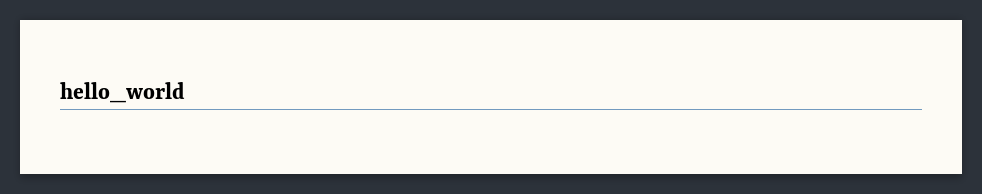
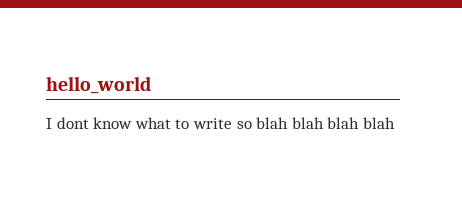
+ I dont know what to write so blah blah blah blah

